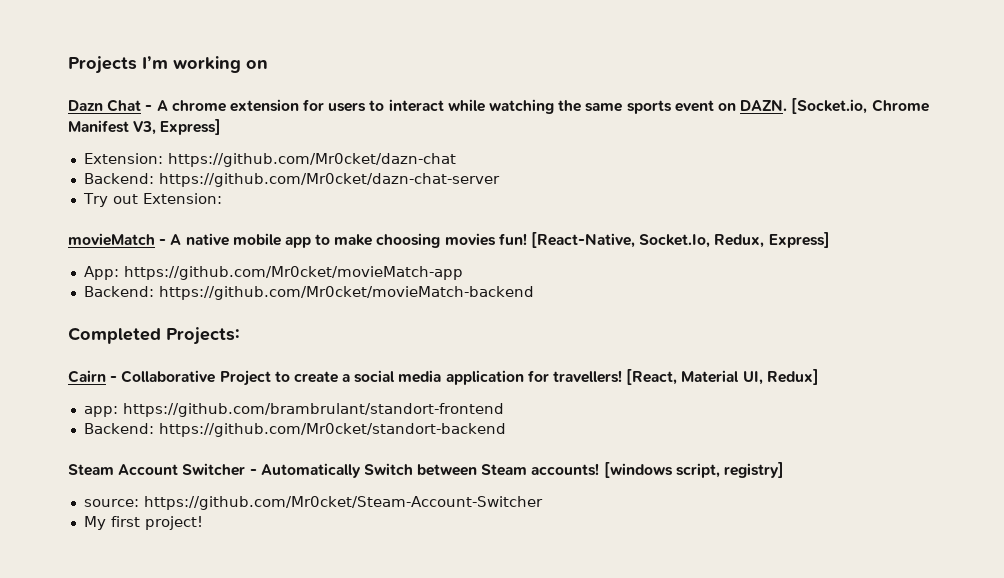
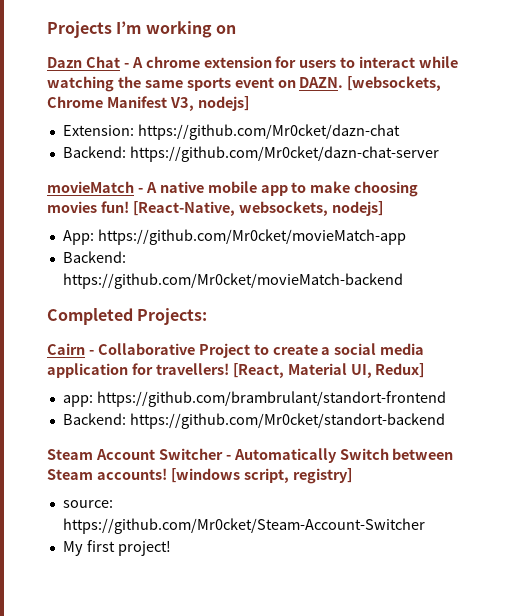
- [Socket.io, Chrome Manifest V3, Express]
+ [websockets, Chrome Manifest V3, nodejs]
- Try out Extension:
- [React-Native, Socket.Io, Redux, Express]
+ [React-Native, websockets, nodejs]

